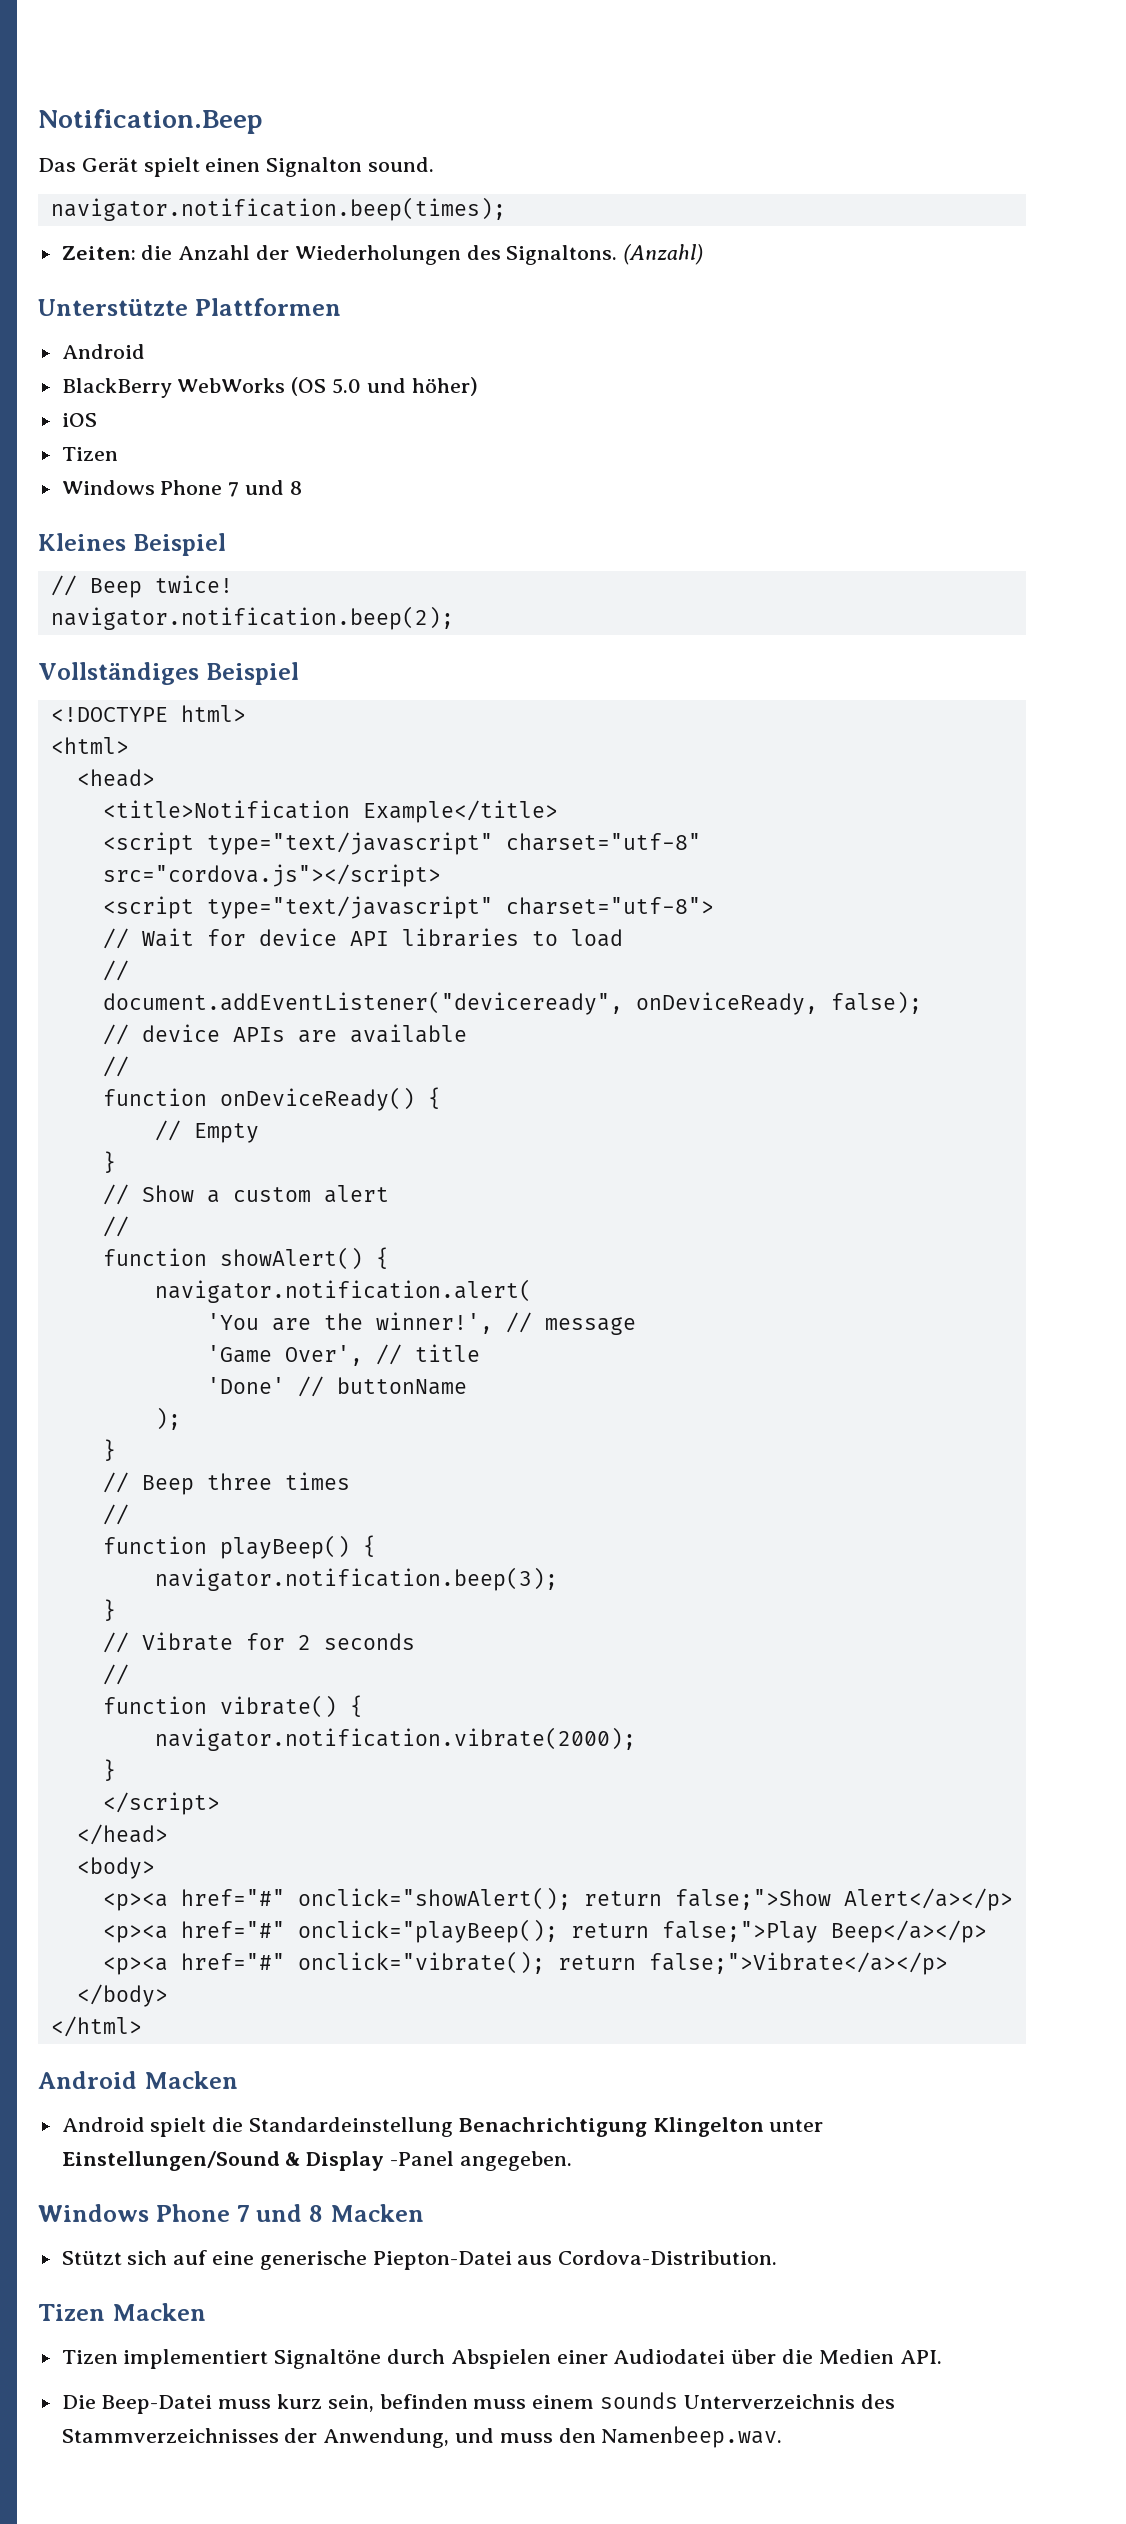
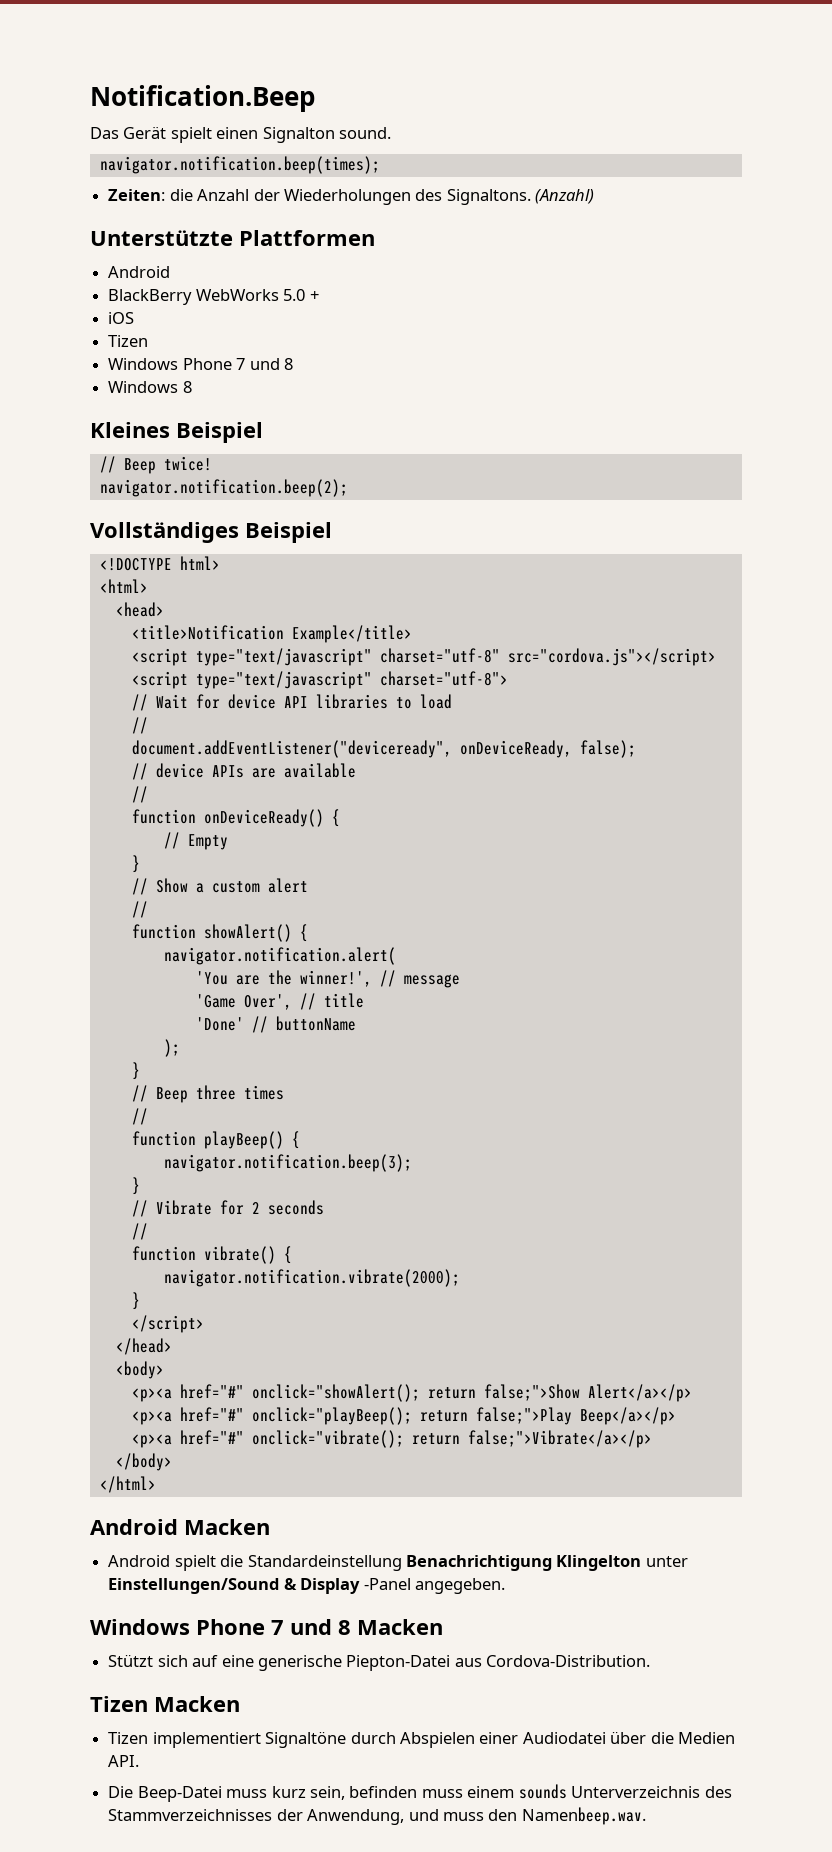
- BlackBerry WebWorks (OS 5.0 und höher)
+ BlackBerry WebWorks 5.0 +
+ Windows 8

